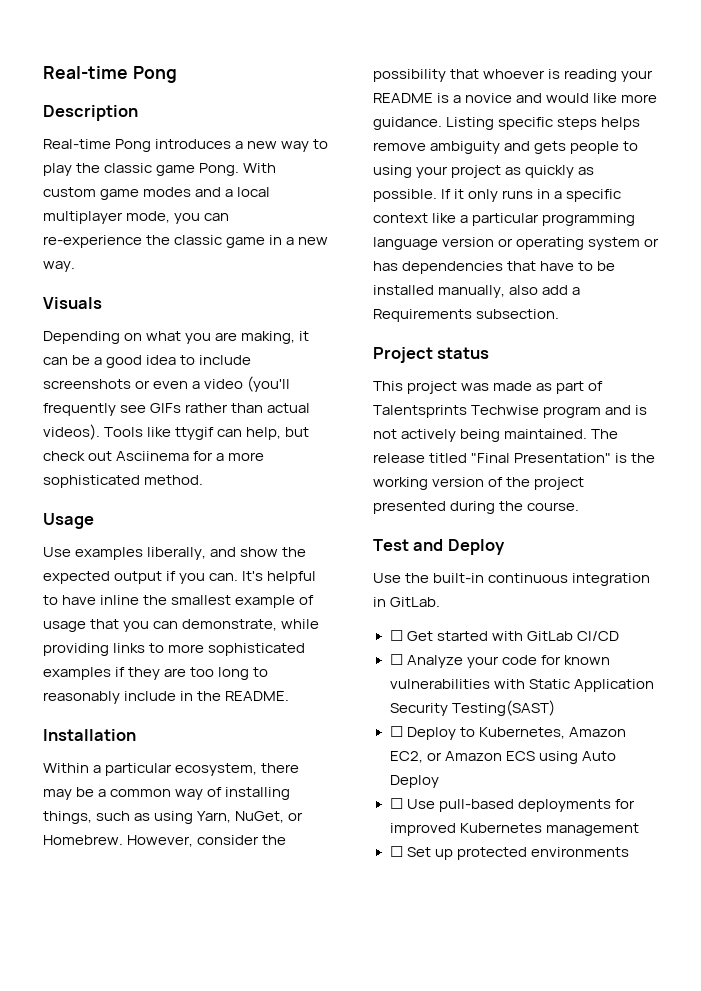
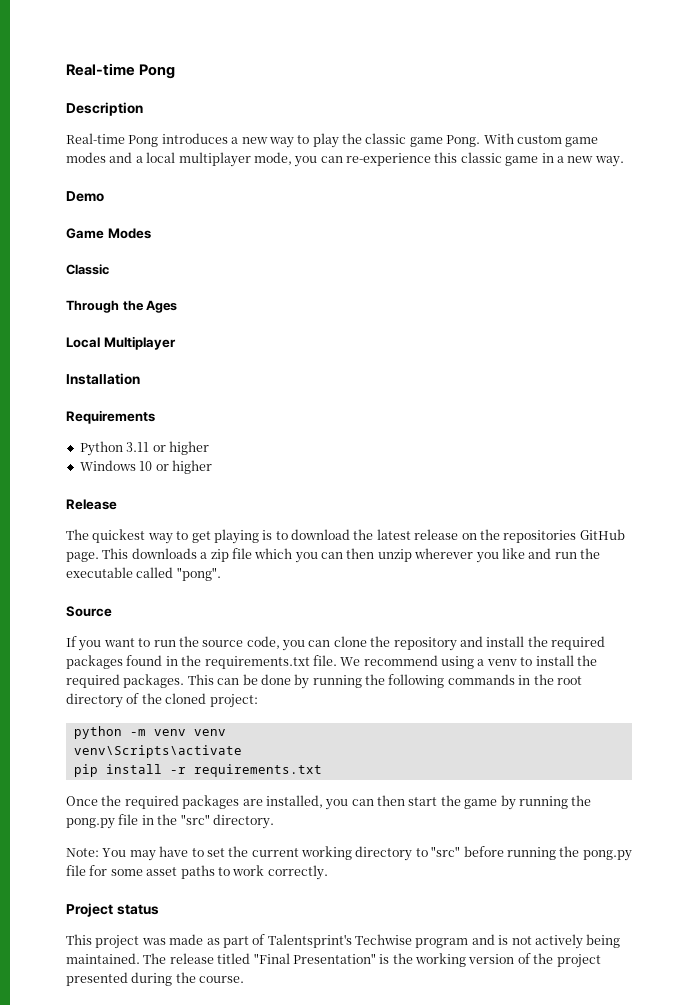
- With custom game modes and a local multiplayer mode, you can re-experience the classic game in a new way.
+ With custom game modes and a local multiplayer mode, you can re-experience this classic game in a new way.
- Visuals
- Depending on what you are making, it can be a good idea to include screenshots or even a video (you'll frequently see GIFs rather than actual videos). Tools like ttygif can help, but check out Asciinema for a more sophisticated method.
- Usage
- Use examples liberally, and show the expected output if you can. It's helpful to have inline the smallest example of usage that you can demonstrate, while providing links to more sophisticated examples if they are too long to reasonably include in the README.
+ Demo
+ Game Modes
+ Classic
+ Through the Ages
+ Local Multiplayer
  Installation
- Within a particular ecosystem, there may be a common way of installing things, such as using Yarn, NuGet, or Homebrew. However, consider the possibility that whoever is reading your README is a novice and would like more guidance. Listing specific steps helps remove ambiguity and gets people to using your project as quickly as possible. If it only runs in a specific context like a particular programming language version or operating system or has dependencies that have to be installed manually, also add a Requirements subsection.
+ Requirements
+ Python 3.11 or higher
+ Windows 10 or higher
+ Release
+ The quickest way to get playing is to download the latest release on the repositories GitHub page. This downloads a zip file which you can then unzip wherever you like and run the executable called "pong".
+ Source
+ If you want to run the source code, you can clone the repository and install the required packages found in the requirements.txt file. We recommend using a venv to install the required packages. This can be done by running the following commands in the root directory of the cloned project:
+ python -m venv venv
+ venv\Scripts\activate
+ pip install -r requirements.txt
+ Once the required packages are installed, you can then start the game by running the pong.py file in the "src" directory.
+ Note: You may have to set the current working directory to "src" before running the pong.py file for some asset paths to work correctly.
- This project was made as part of Talentsprints Techwise program and is not actively being maintained.
+ This project was made as part of Talentsprint's Techwise program and is not actively being maintained.
- Test and Deploy
- Use the built-in continuous integration in GitLab.
- ☐ Get started with GitLab CI/CD
- ☐ Analyze your code for known vulnerabilities with Static Application Security Testing(SAST)
- ☐ Deploy to Kubernetes, Amazon EC2, or Amazon ECS using Auto Deploy
- ☐ Use pull-based deployments for improved Kubernetes management
- ☐ Set up protected environments

